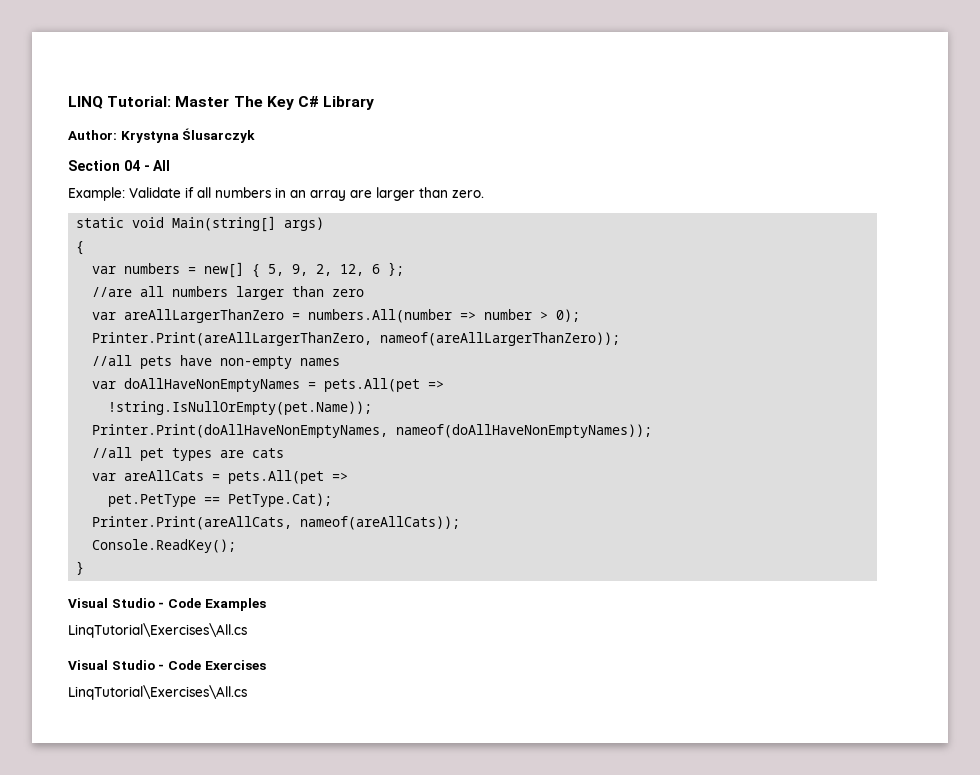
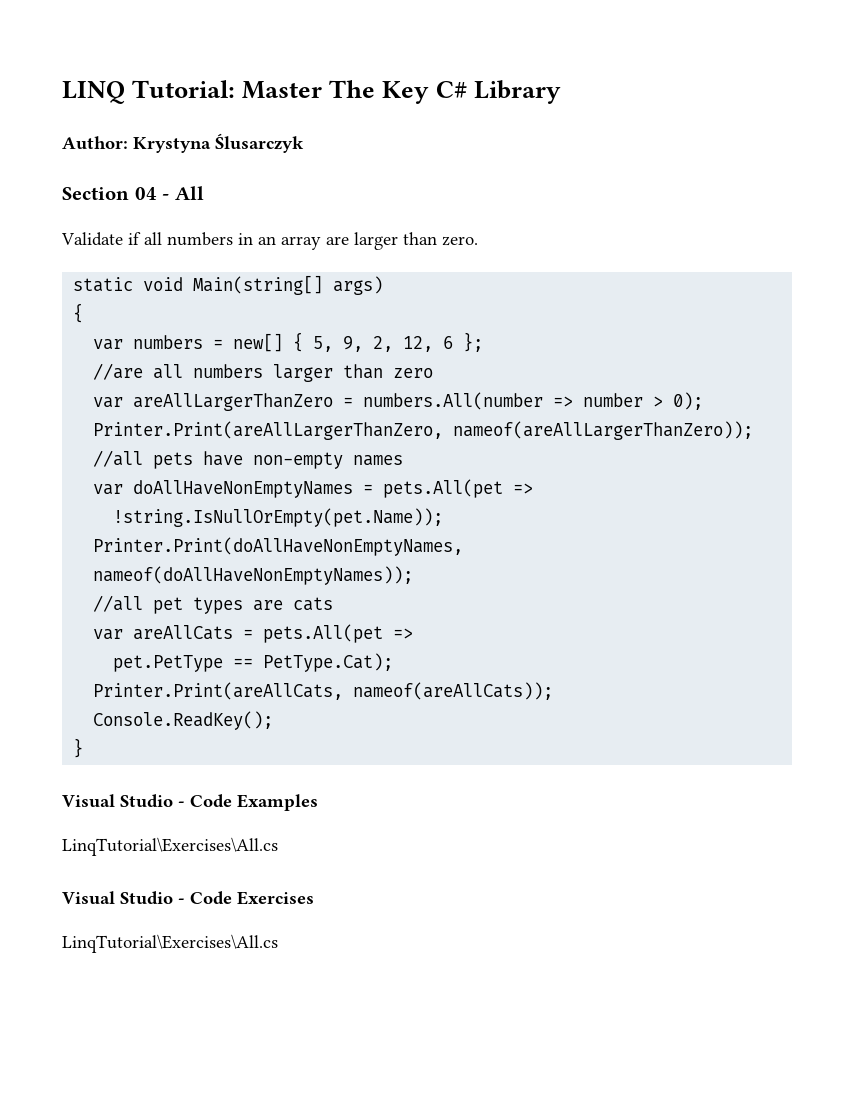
- Example: Validate if all numbers in an array are larger than zero.
+ Validate if all numbers in an array are larger than zero.

